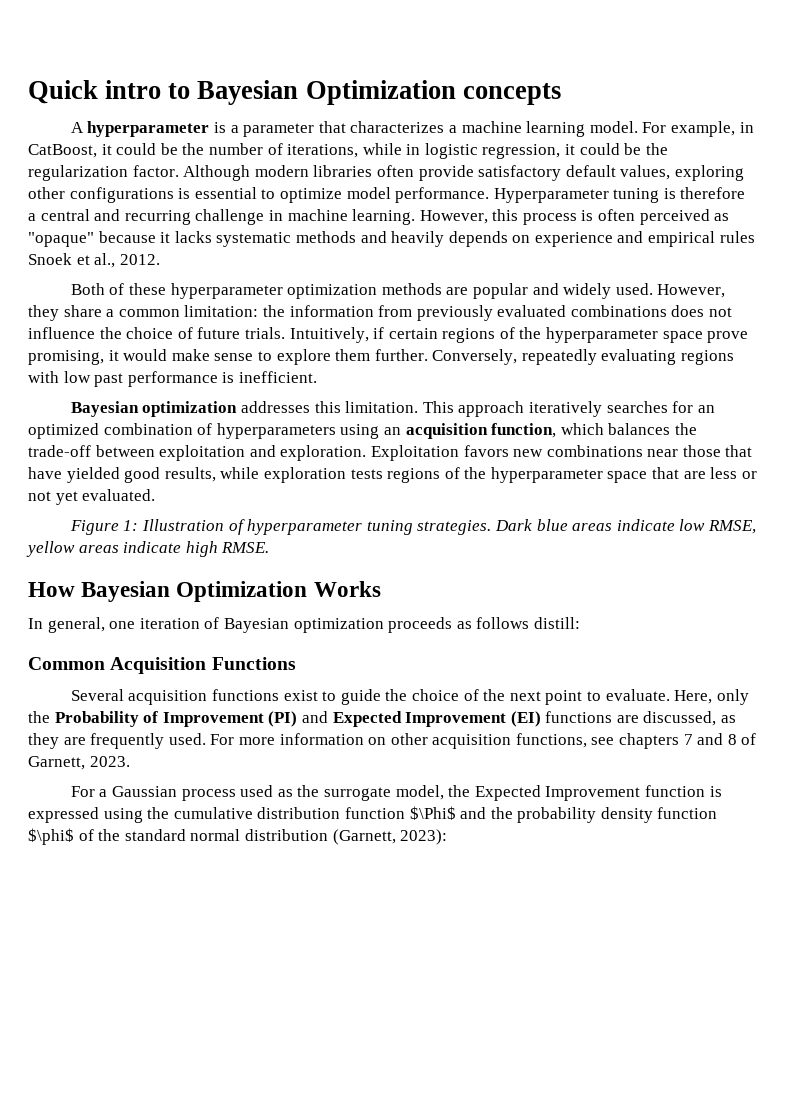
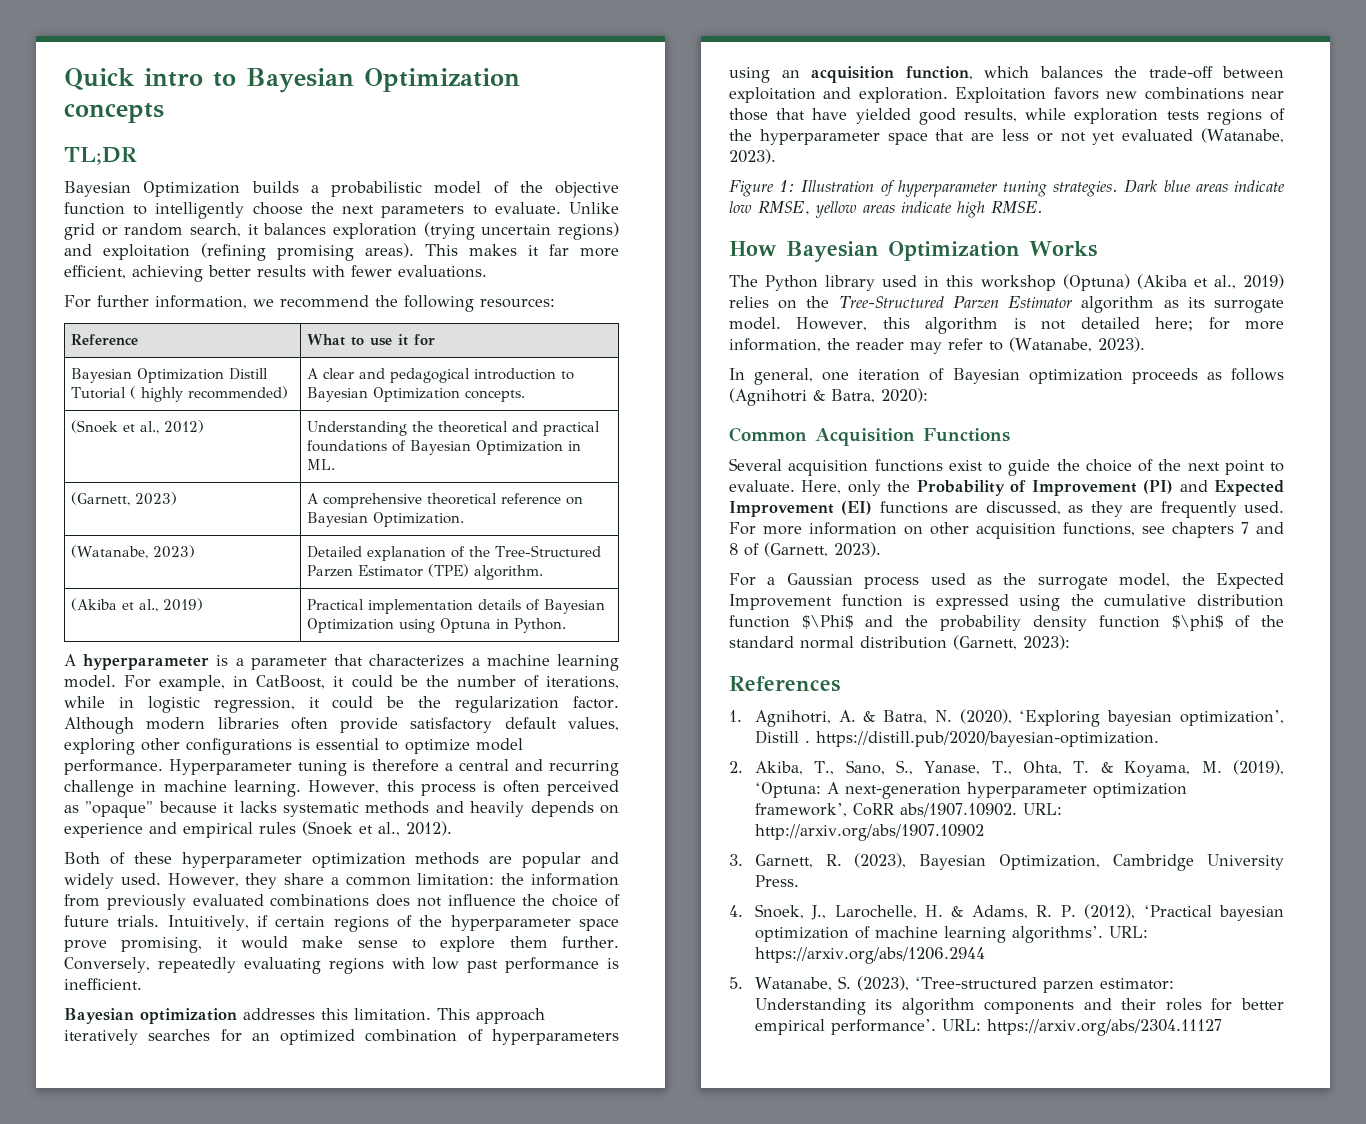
+ TL;DR
+ Bayesian Optimization builds a probabilistic model of the objective function to intelligently choose the next parameters to evaluate. Unlike grid or random search, it balances exploration (trying uncertain regions) and exploitation (refining promising areas). This makes it far more efficient, achieving better results with fewer evaluations.
+ For further information, we recommend the following resources:
+ Reference | What to use it for
+ Bayesian Optimization Distill Tutorial ( highly recommended) | A clear and pedagogical introduction to Bayesian Optimization concepts.
+ (Snoek et al., 2012) | Understanding the theoretical and practical foundations of Bayesian Optimization in ML.
+ (Garnett, 2023) | A comprehensive theoretical reference on Bayesian Optimization.
+ (Watanabe, 2023) | Detailed explanation of the Tree-Structured Parzen Estimator (TPE) algorithm.
+ (Akiba et al., 2019) | Practical implementation details of Bayesian Optimization using Optuna in Python.
- However, this process is often perceived as "opaque" because it lacks systematic methods and heavily depends on experience and empirical rules Snoek et al., 2012.
+ However, this process is often perceived as "opaque" because it lacks systematic methods and heavily depends on experience and empirical rules (Snoek et al., 2012).
- Exploitation favors new combinations near those that have yielded good results, while exploration tests regions of the hyperparameter space that are less or not yet evaluated.
+ Exploitation favors new combinations near those that have yielded good results, while exploration tests regions of the hyperparameter space that are less or not yet evaluated (Watanabe, 2023).
+ The Python library used in this workshop (Optuna) (Akiba et al., 2019) relies on the Tree-Structured Parzen Estimator algorithm as its surrogate model. However, this algorithm is not detailed here; for more information, the reader may refer to (Watanabe, 2023).
- In general, one iteration of Bayesian optimization proceeds as follows distill:
+ In general, one iteration of Bayesian optimization proceeds as follows (Agnihotri & Batra, 2020):
- For more information on other acquisition functions, see chapters 7 and 8 of Garnett, 2023.
+ For more information on other acquisition functions, see chapters 7 and 8 of (Garnett, 2023).
+ References
+ 1. Agnihotri, A. & Batra, N. (2020), ‘Exploring bayesian optimization’, Distill . https://distill.pub/2020/bayesian-optimization.
+ 2. Akiba, T., Sano, S., Yanase, T., Ohta, T. & Koyama, M. (2019), ‘Optuna: A next-generation hyperparameter optimization framework’, CoRR abs/1907.10902. URL: http://arxiv.org/abs/1907.10902
+ 3. Garnett, R. (2023), Bayesian Optimization, Cambridge University Press.
+ 4. Snoek, J., Larochelle, H. & Adams, R. P. (2012), ‘Practical bayesian optimization of machine learning algorithms’. URL: https://arxiv.org/abs/1206.2944
+ 5. Watanabe, S. (2023), ‘Tree-structured parzen estimator: Understanding its algorithm components and their roles for better empirical performance’. URL: https://arxiv.org/abs/2304.11127

